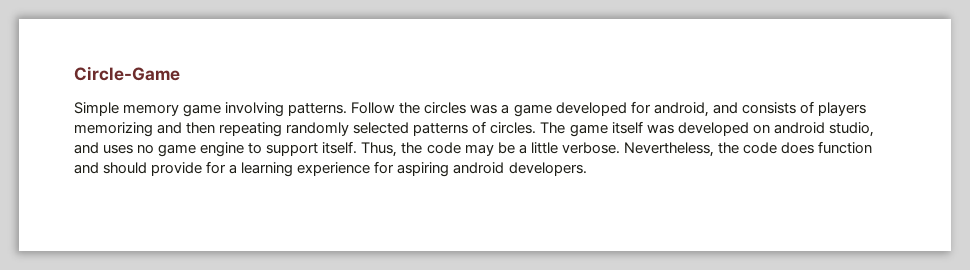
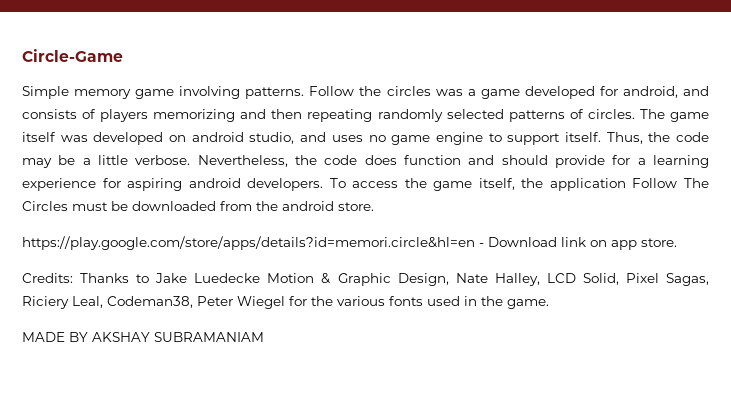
+ To access the game itself, the application Follow The Circles must be downloaded from the android store.
+ https://play.google.com/store/apps/details?id=memori.circle&hl=en - Download link on app store.
+ Credits: Thanks to Jake Luedecke Motion & Graphic Design, Nate Halley, LCD Solid, Pixel Sagas, Riciery Leal, Codeman38, Peter Wiegel for the various fonts used in the game.
+ MADE BY AKSHAY SUBRAMANIAM

